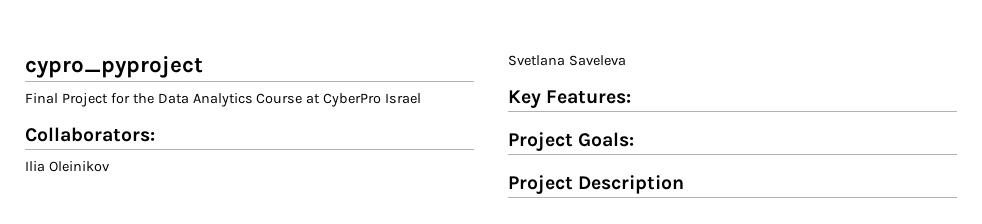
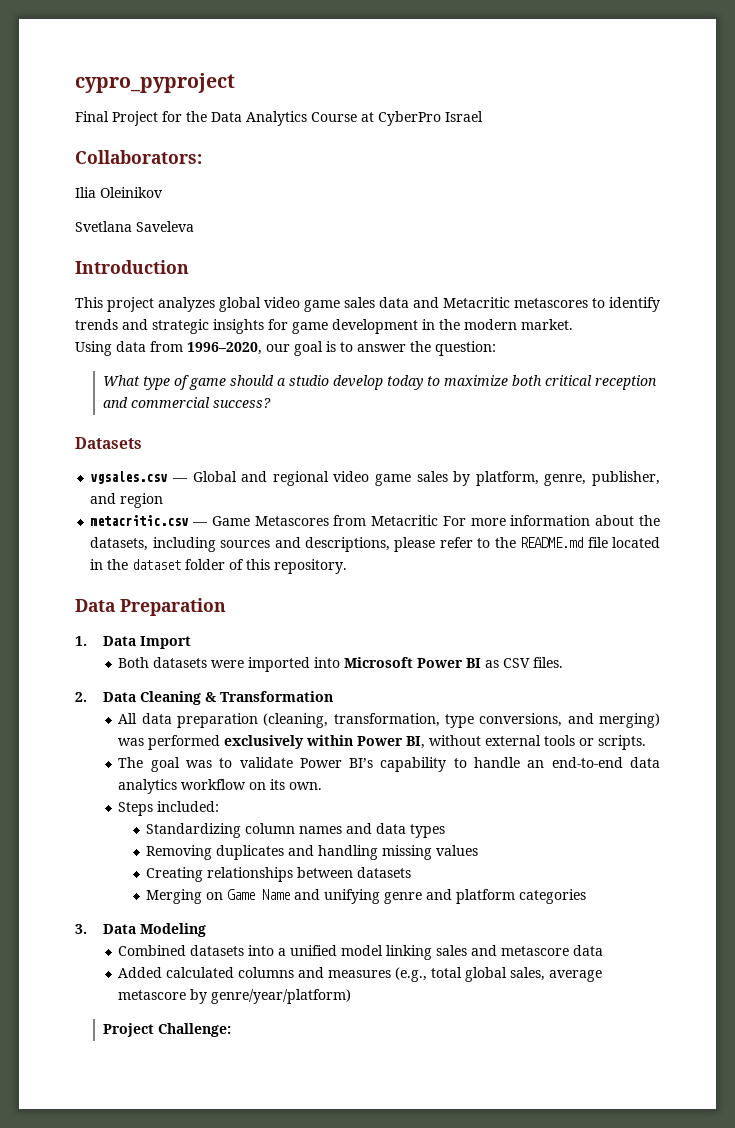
- Key Features:
- Project Goals:
- Project Description
+ Introduction
+ This project analyzes global video game sales data and Metacritic metascores to identify trends and strategic insights for game development in the modern market.
+ Using data from 1996–2020, our goal is to answer the question:
+ What type of game should a studio develop today to maximize both critical reception and commercial success?
+ Datasets
+ vgsales.csv — Global and regional video game sales by platform, genre, publisher, and region
+ metacritic.csv — Game Metascores from Metacritic For more information about the datasets, including sources and descriptions, please refer to the README.md file located in the dataset folder of this repository.
+ Data Preparation
+ 1. Data Import
+ Both datasets were imported into Microsoft Power BI as CSV files.
+ 2. Data Cleaning & Transformation
+ All data preparation (cleaning, transformation, type conversions, and merging) was performed exclusively within Power BI, without external tools or scripts.
+ The goal was to validate Power BI’s capability to handle an end-to-end data analytics workflow on its own.
+ Steps included:
+ Standardizing column names and data types
+ Removing duplicates and handling missing values
+ Creating relationships between datasets
+ Merging on Game Name and unifying genre and platform categories
+ 3. Data Modeling
+ Combined datasets into a unified model linking sales and metascore data
+ Added calculated columns and measures (e.g., total global sales, average metascore by genre/year/platform)
+ Project Challenge:

